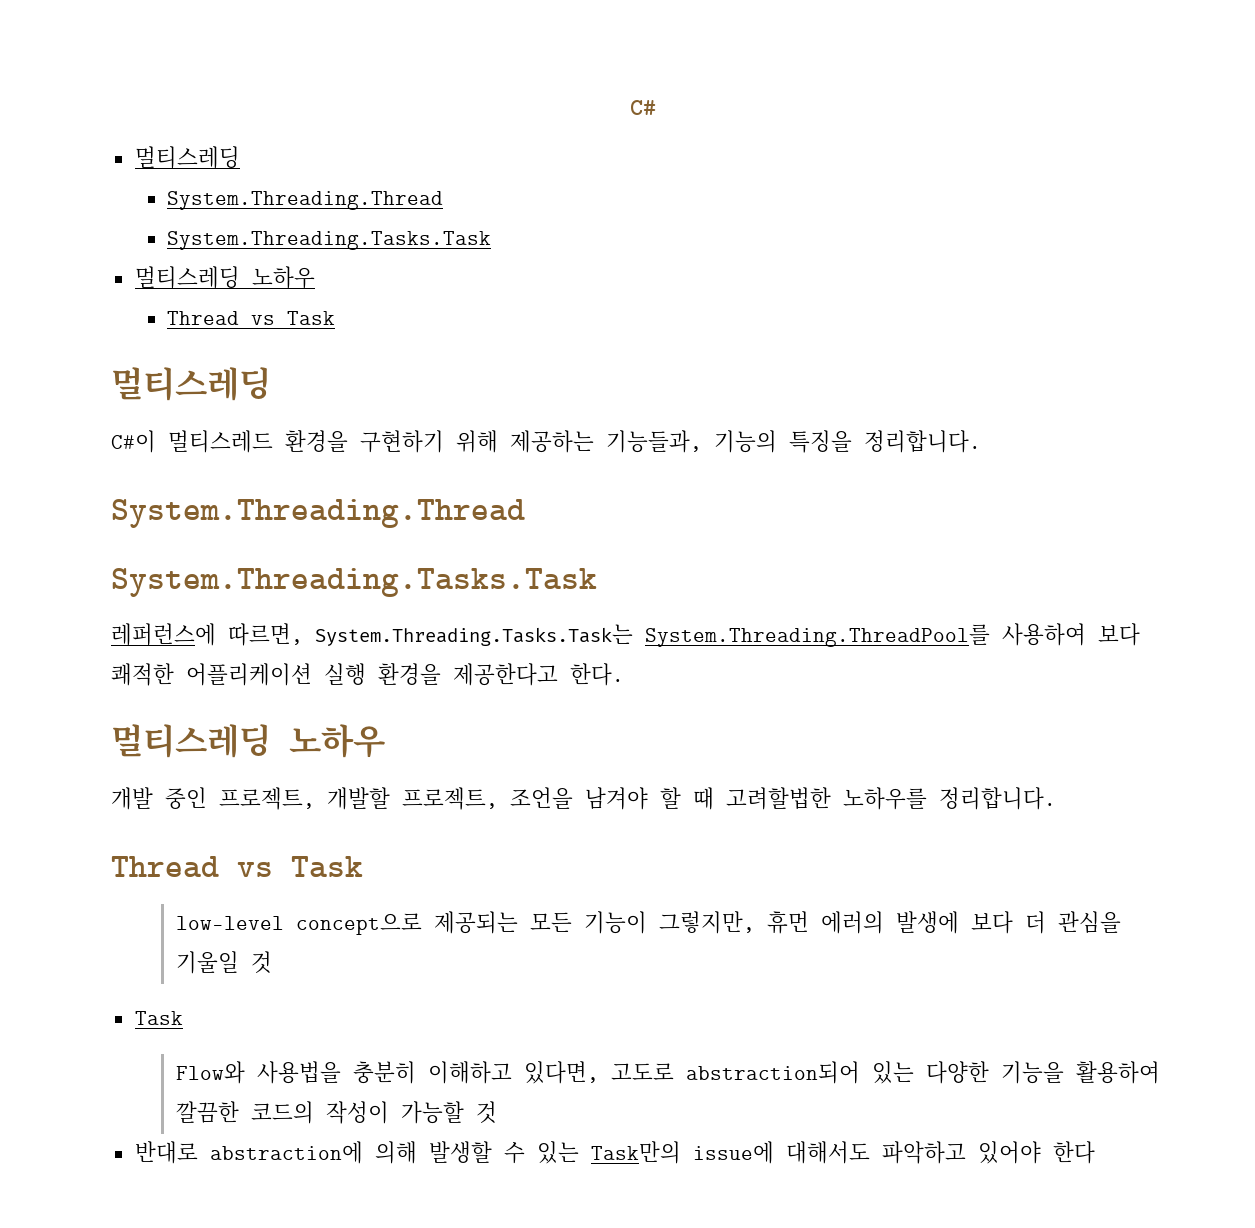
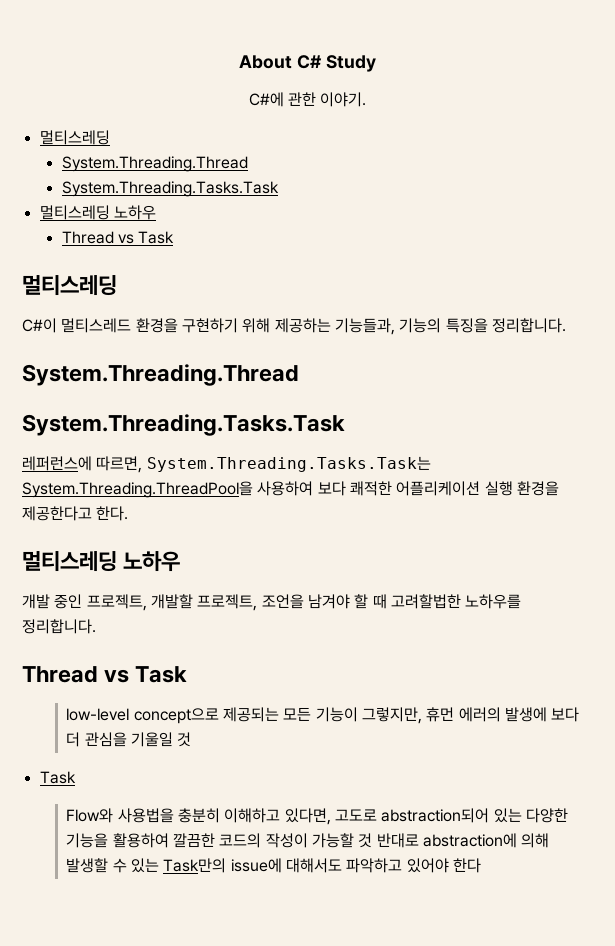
- C#
+ About C# Study
+ C#에 관한 이야기.
- 레퍼런스에 따르면, System.Threading.Tasks.Task는 System.Threading.ThreadPool를 사용하여 보다 쾌적한 어플리케이션 실행 환경을 제공한다고 한다.
+ 레퍼런스에 따르면, System.Threading.Tasks.Task는 System.Threading.ThreadPool을 사용하여 보다 쾌적한 어플리케이션 실행 환경을 제공한다고 한다.
- Flow와 사용법을 충분히 이해하고 있다면, 고도로 abstraction되어 있는 다양한 기능을 활용하여 깔끔한 코드의 작성이 가능할 것
- 반대로 abstraction에 의해 발생할 수 있는 Task만의 issue에 대해서도 파악하고 있어야 한다
+ Flow와 사용법을 충분히 이해하고 있다면, 고도로 abstraction되어 있는 다양한 기능을 활용하여 깔끔한 코드의 작성이 가능할 것 반대로 abstraction에 의해 발생할 수 있는 Task만의 issue에 대해서도 파악하고 있어야 한다

